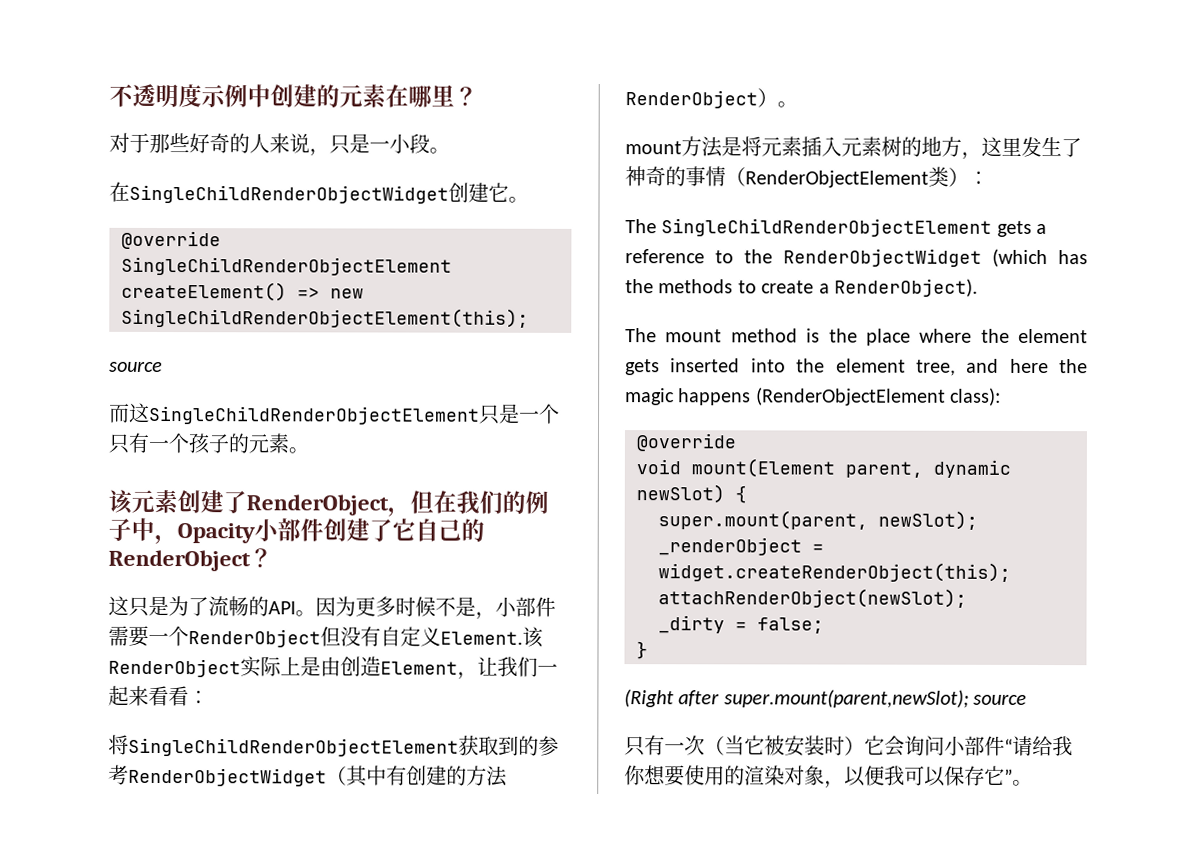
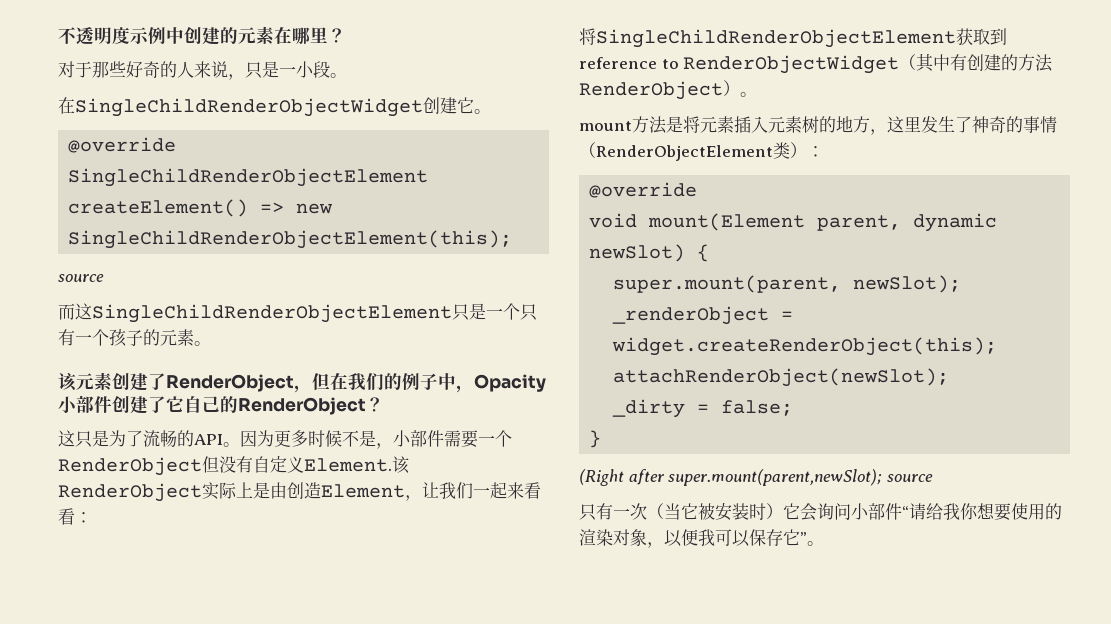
- 将SingleChildRenderObjectElement获取到的参考RenderObjectWidget（其中有创建的方法RenderObject）。
+ 将SingleChildRenderObjectElement获取到reference to RenderObjectWidget（其中有创建的方法RenderObject）。
- The SingleChildRenderObjectElement gets a reference to the RenderObjectWidget (which has the methods to create a RenderObject).
- The mount method is the place where the element gets inserted into the element tree, and here the magic happens (RenderObjectElement class):

